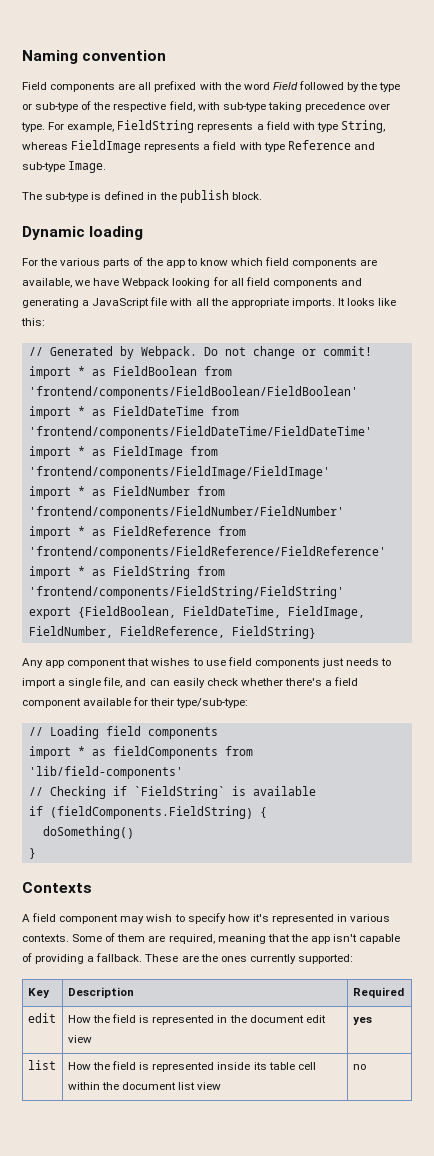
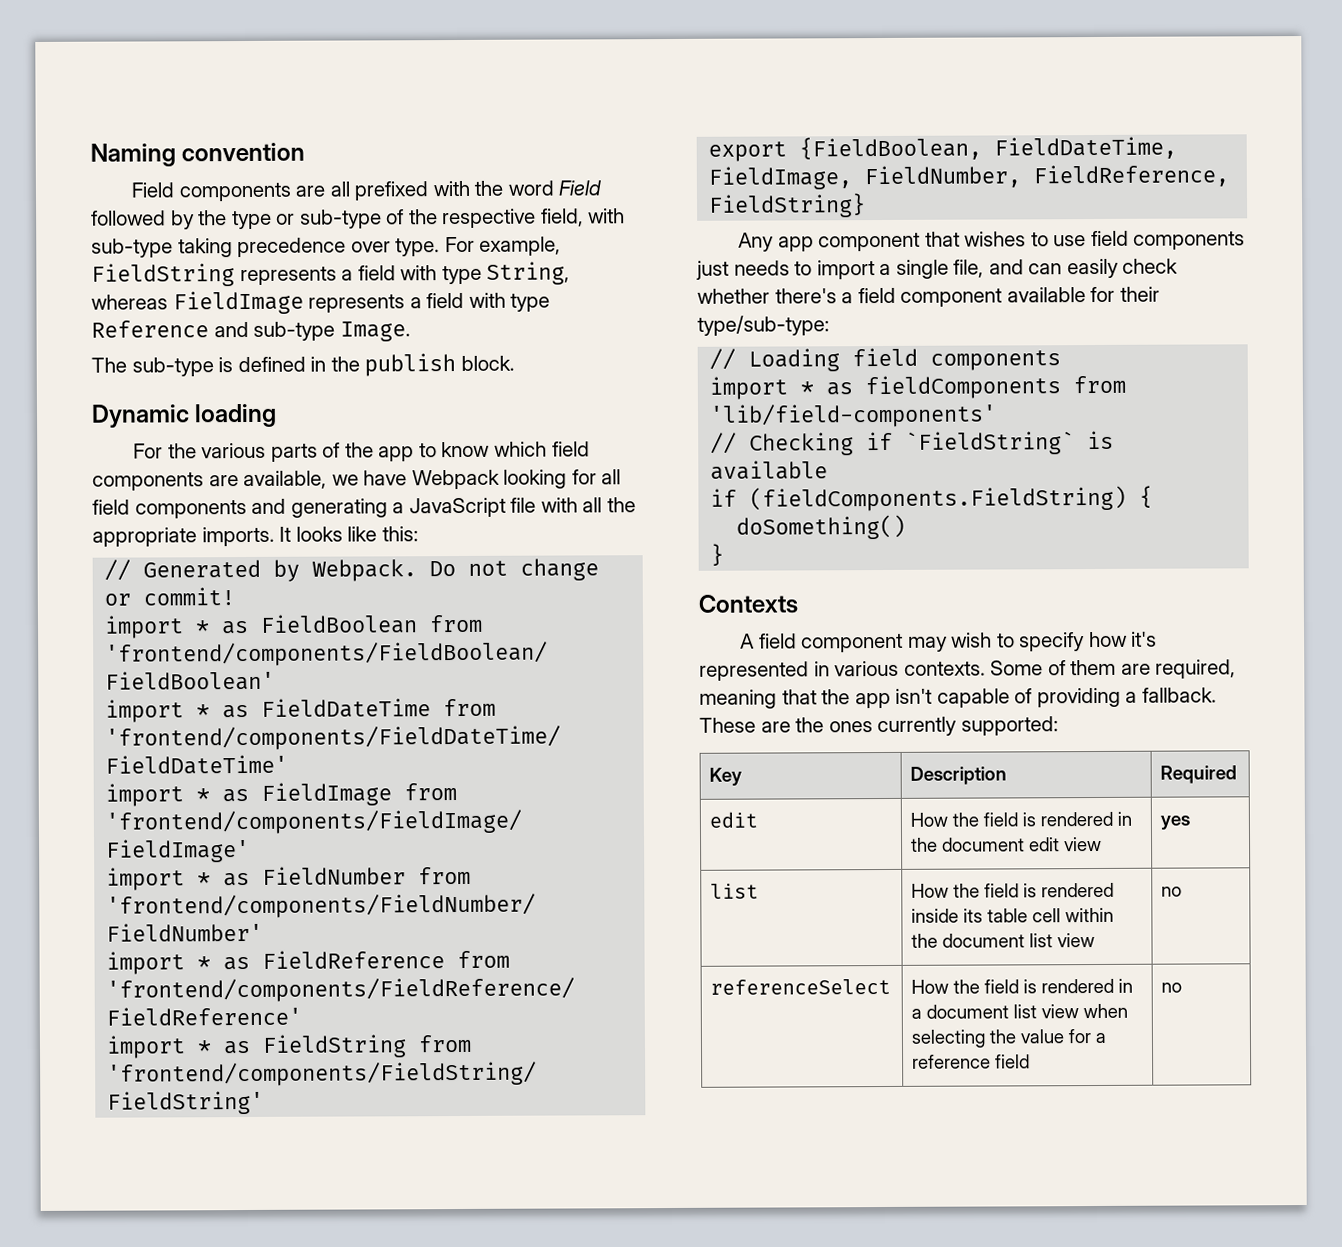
- edit | How the field is represented in the document edit view | yes
+ edit | How the field is rendered in the document edit view | yes
- list | How the field is represented inside its table cell within the document list view | no
+ list | How the field is rendered inside its table cell within the document list view | no
+ referenceSelect | How the field is rendered in a document list view when selecting the value for a reference field | no

